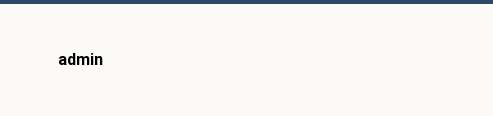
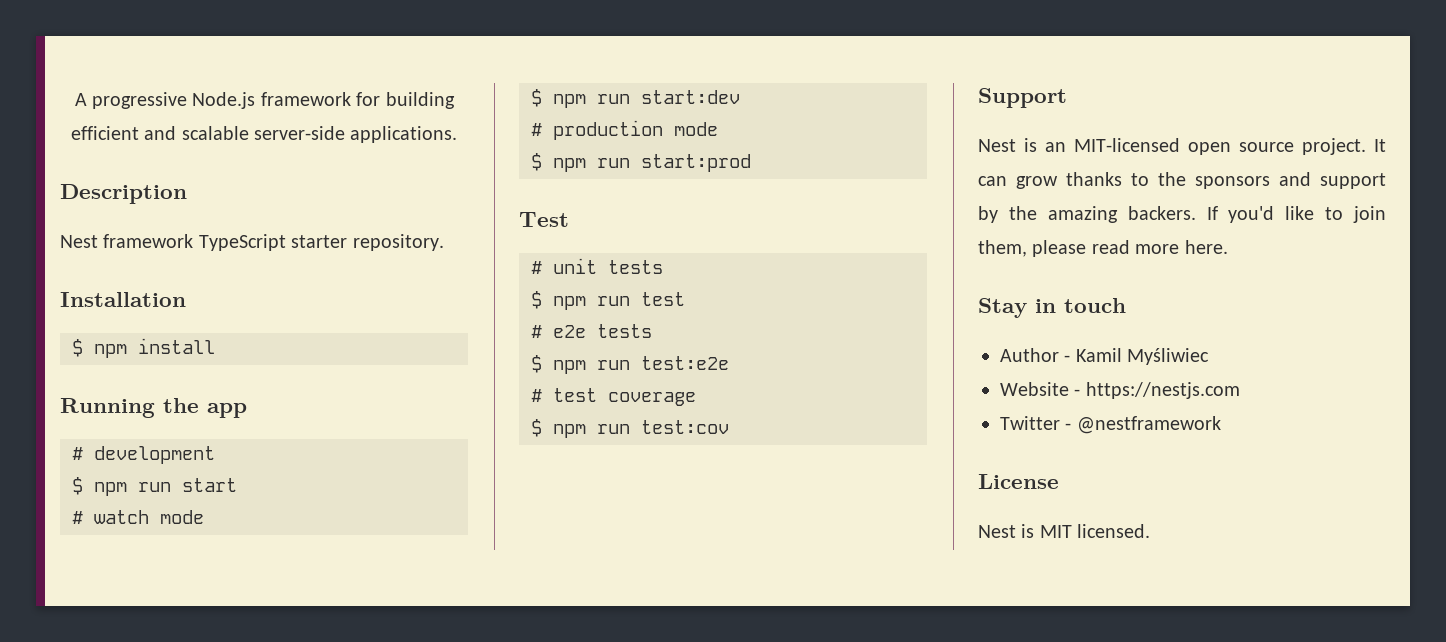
- admin
+ A progressive Node.js framework for building efficient and scalable server-side applications.
+ Description
+ Nest framework TypeScript starter repository.
+ Installation
+ $ npm install
+ Running the app
+ # development
+ $ npm run start
+ # watch mode
+ $ npm run start:dev
+ # production mode
+ $ npm run start:prod
+ Test
+ # unit tests
+ $ npm run test
+ # e2e tests
+ $ npm run test:e2e
+ # test coverage
+ $ npm run test:cov
+ Support
+ Nest is an MIT-licensed open source project. It can grow thanks to the sponsors and support by the amazing backers. If you'd like to join them, please read more here.
+ Stay in touch
+ Author - Kamil Myśliwiec
+ Website - https://nestjs.com
+ Twitter - @nestframework
+ License
+ Nest is MIT licensed.

